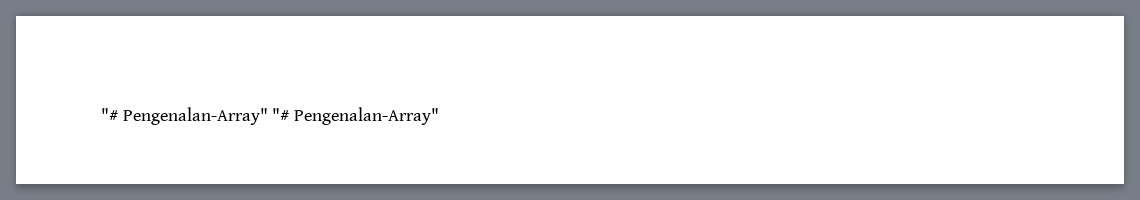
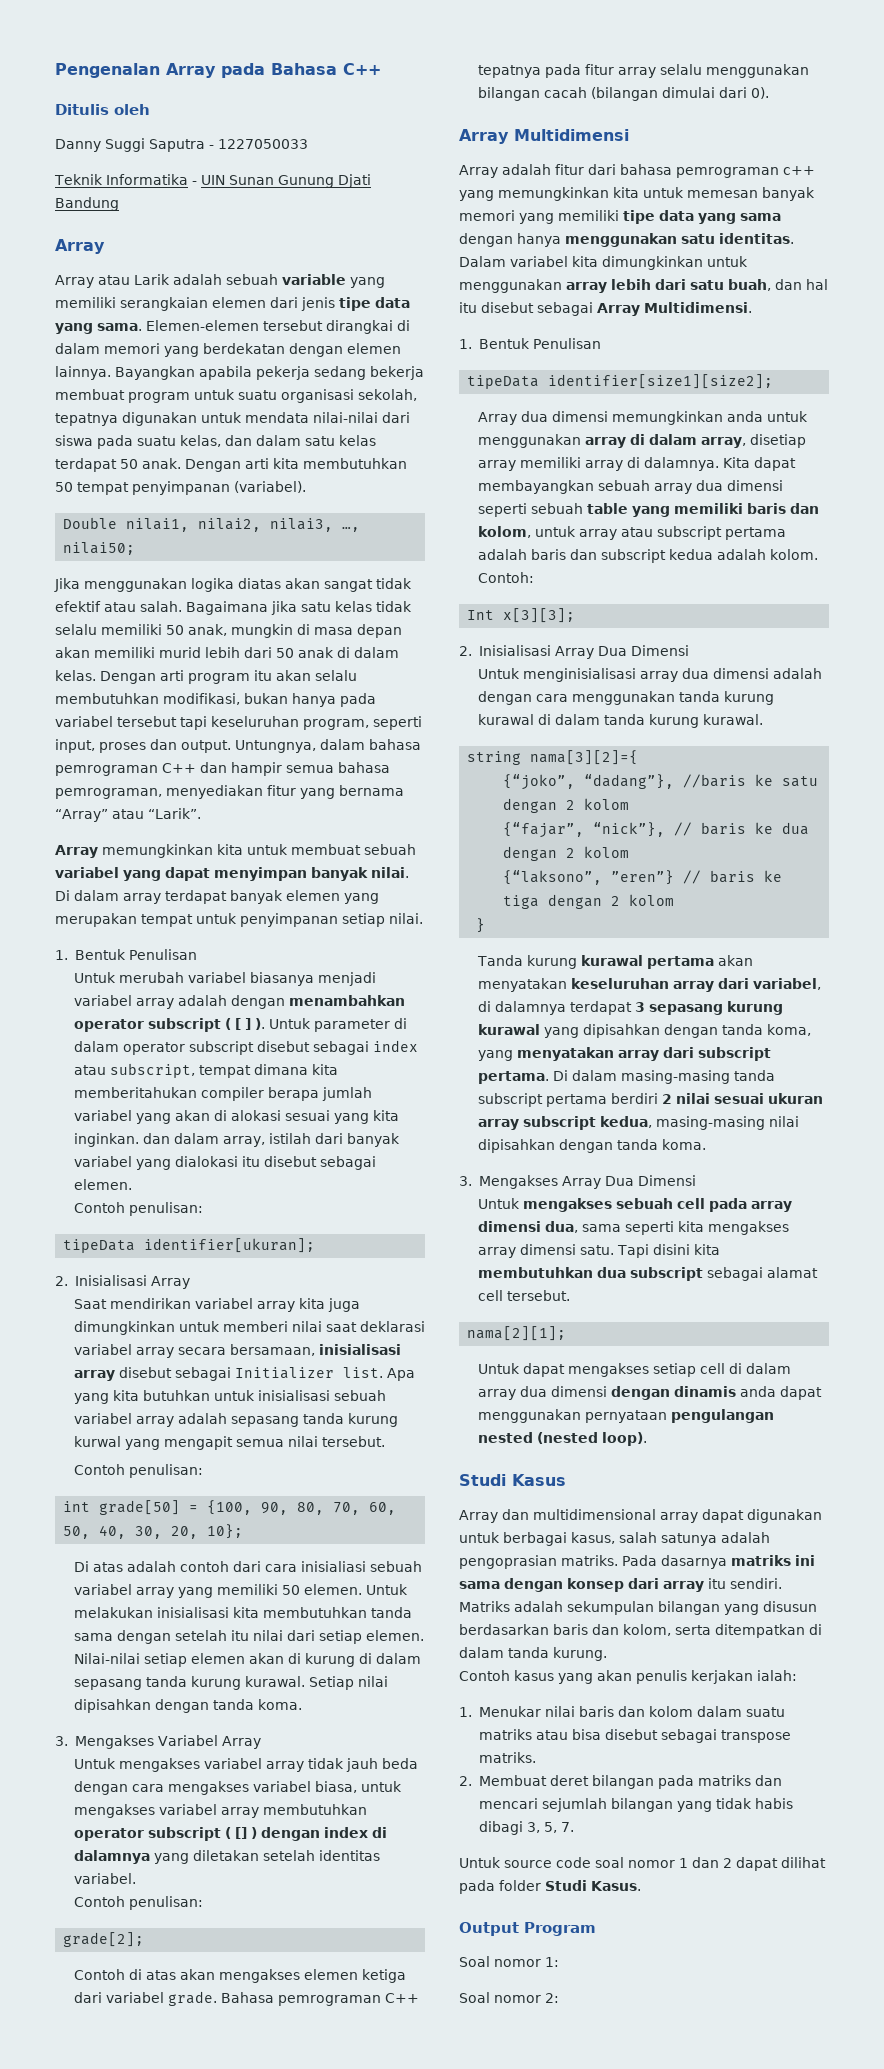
- "# Pengenalan-Array" "# Pengenalan-Array"
+ Pengenalan Array pada Bahasa C++
+ Ditulis oleh
+ Danny Suggi Saputra - 1227050033
+ Teknik Informatika - UIN Sunan Gunung Djati Bandung
+ Array
+ Array atau Larik adalah sebuah variable yang memiliki serangkaian elemen dari jenis tipe data yang sama. Elemen-elemen tersebut dirangkai di dalam memori yang berdekatan dengan elemen lainnya. Bayangkan apabila pekerja sedang bekerja membuat program untuk suatu organisasi sekolah, tepatnya digunakan untuk mendata nilai-nilai dari siswa pada suatu kelas, dan dalam satu kelas terdapat 50 anak. Dengan arti kita membutuhkan 50 tempat penyimpanan (variabel).
+ Double nilai1, nilai2, nilai3, …, nilai50;
+ Jika menggunakan logika diatas akan sangat tidak efektif atau salah. Bagaimana jika satu kelas tidak selalu memiliki 50 anak, mungkin di masa depan akan memiliki murid lebih dari 50 anak di dalam kelas. Dengan arti program itu akan selalu membutuhkan modifikasi, bukan hanya pada variabel tersebut tapi keseluruhan program, seperti input, proses dan output. Untungnya, dalam bahasa pemrograman C++ dan hampir semua bahasa pemrograman, menyediakan fitur yang bernama “Array” atau “Larik”.
+ Array memungkinkan kita untuk membuat sebuah variabel yang dapat menyimpan banyak nilai. Di dalam array terdapat banyak elemen yang merupakan tempat untuk penyimpanan setiap nilai.
+ 1. Bentuk Penulisan
+ Untuk merubah variabel biasanya menjadi variabel array adalah dengan menambahkan operator subscript ( [ ] ). Untuk parameter di dalam operator subscript disebut sebagai index atau subscript, tempat dimana kita memberitahukan compiler berapa jumlah variabel yang akan di alokasi sesuai yang kita inginkan. dan dalam array, istilah dari banyak variabel yang dialokasi itu disebut sebagai elemen.
+ Contoh penulisan:
+ tipeData identifier[ukuran];
+ 2. Inisialisasi Array
+ Saat mendirikan variabel array kita juga dimungkinkan untuk memberi nilai saat deklarasi variabel array secara bersamaan, inisialisasi array disebut sebagai Initializer list. Apa yang kita butuhkan untuk inisialisasi sebuah variabel array adalah sepasang tanda kurung kurwal yang mengapit semua nilai tersebut.
+ Contoh penulisan:
+ int grade[50] = {100, 90, 80, 70, 60, 50, 40, 30, 20, 10};
+ Di atas adalah contoh dari cara inisialiasi sebuah variabel array yang memiliki 50 elemen. Untuk melakukan inisialisasi kita membutuhkan tanda sama dengan setelah itu nilai dari setiap elemen. Nilai-nilai setiap elemen akan di kurung di dalam sepasang tanda kurung kurawal. Setiap nilai dipisahkan dengan tanda koma.
+ 3. Mengakses Variabel Array
+ Untuk mengakses variabel array tidak jauh beda dengan cara mengakses variabel biasa, untuk mengakses variabel array membutuhkan operator subscript ( [] ) dengan index di dalamnya yang diletakan setelah identitas variabel.
+ Contoh penulisan:
+ grade[2];
+ Contoh di atas akan mengakses elemen ketiga dari variabel grade. Bahasa pemrograman C++ tepatnya pada fitur array selalu menggunakan bilangan cacah (bilangan dimulai dari 0).
+ Array Multidimensi
+ Array adalah fitur dari bahasa pemrograman c++ yang memungkinkan kita untuk memesan banyak memori yang memiliki tipe data yang sama dengan hanya menggunakan satu identitas. Dalam variabel kita dimungkinkan untuk menggunakan array lebih dari satu buah, dan hal itu disebut sebagai Array Multidimensi.
+ 1. Bentuk Penulisan
+ tipeData identifier[size1][size2];
+ Array dua dimensi memungkinkan anda untuk menggunakan array di dalam array, disetiap array memiliki array di dalamnya. Kita dapat membayangkan sebuah array dua dimensi seperti sebuah table yang memiliki baris dan kolom, untuk array atau subscript pertama adalah baris dan subscript kedua adalah kolom. Contoh:
+ Int x[3][3];
+ 2. Inisialisasi Array Dua Dimensi
+ Untuk menginisialisasi array dua dimensi adalah dengan cara menggunakan tanda kurung kurawal di dalam tanda kurung kurawal.
+ string nama[3][2]={
+ {“joko”, “dadang”}, //baris ke satu dengan 2 kolom
+ {“fajar”, “nick”}, // baris ke dua dengan 2 kolom
+ {“laksono”, ”eren”} // baris ke tiga dengan 2 kolom
+ }
+ Tanda kurung kurawal pertama akan menyatakan keseluruhan array dari variabel, di dalamnya terdapat 3 sepasang kurung kurawal yang dipisahkan dengan tanda koma, yang menyatakan array dari subscript pertama. Di dalam masing-masing tanda subscript pertama berdiri 2 nilai sesuai ukuran array subscript kedua, masing-masing nilai dipisahkan dengan tanda koma.
+ 3. Mengakses Array Dua Dimensi
+ Untuk mengakses sebuah cell pada array dimensi dua, sama seperti kita mengakses array dimensi satu. Tapi disini kita membutuhkan dua subscript sebagai alamat cell tersebut.
+ nama[2][1];
+ Untuk dapat mengakses setiap cell di dalam array dua dimensi dengan dinamis anda dapat menggunakan pernyataan pengulangan nested (nested loop).
+ Studi Kasus
+ Array dan multidimensional array dapat digunakan untuk berbagai kasus, salah satunya adalah pengoprasian matriks. Pada dasarnya matriks ini sama dengan konsep dari array itu sendiri. Matriks adalah sekumpulan bilangan yang disusun berdasarkan baris dan kolom, serta ditempatkan di dalam tanda kurung.
+ Contoh kasus yang akan penulis kerjakan ialah:
+ 1. Menukar nilai baris dan kolom dalam suatu matriks atau bisa disebut sebagai transpose matriks.
+ 2. Membuat deret bilangan pada matriks dan mencari sejumlah bilangan yang tidak habis dibagi 3, 5, 7.
+ Untuk source code soal nomor 1 dan 2 dapat dilihat pada folder Studi Kasus.
+ Output Program
+ Soal nomor 1:
+ Soal nomor 2:

